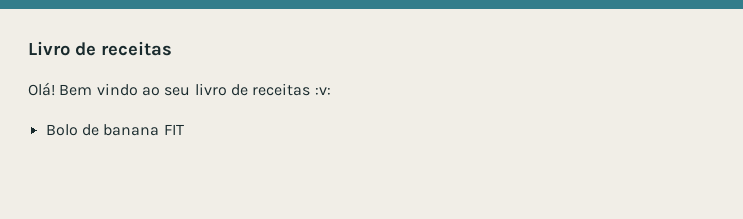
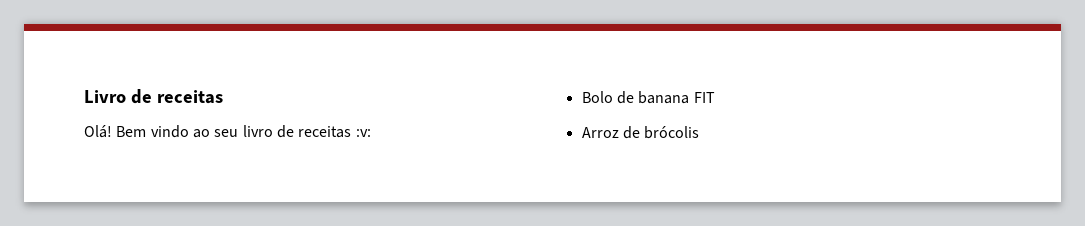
+ Arroz de brócolis

